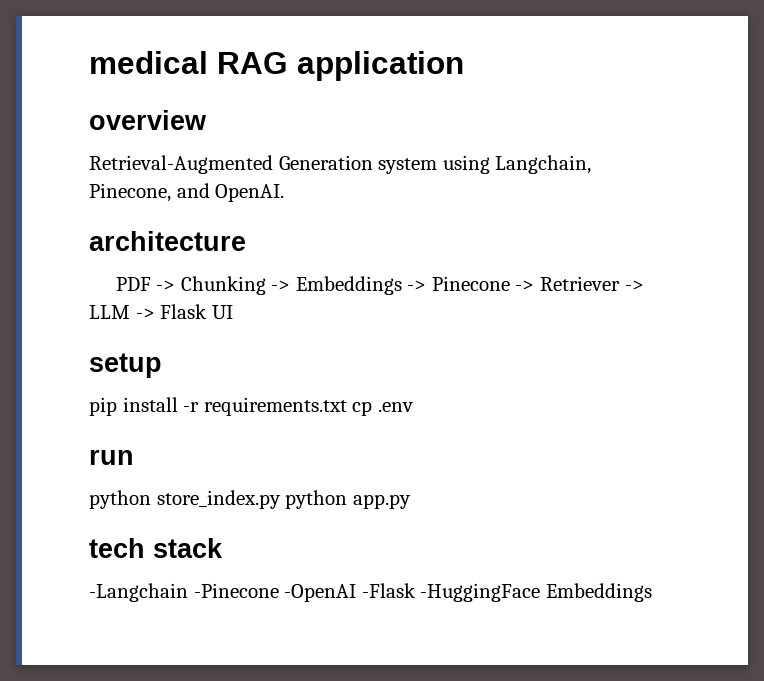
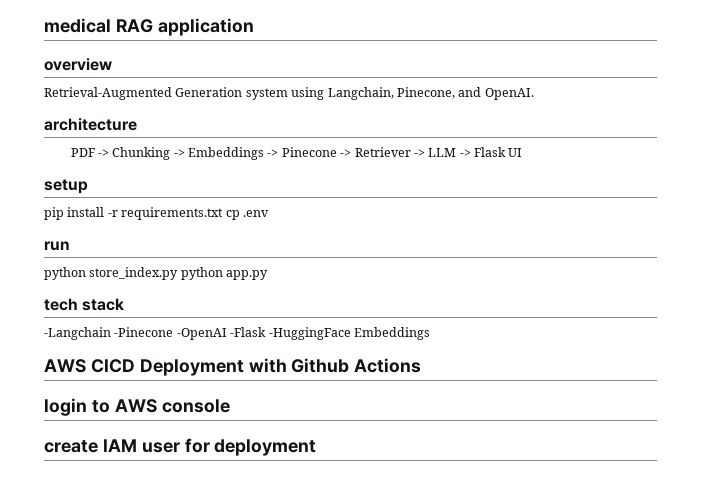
+ AWS CICD Deployment with Github Actions
+ login to AWS console
+ create IAM user for deployment

